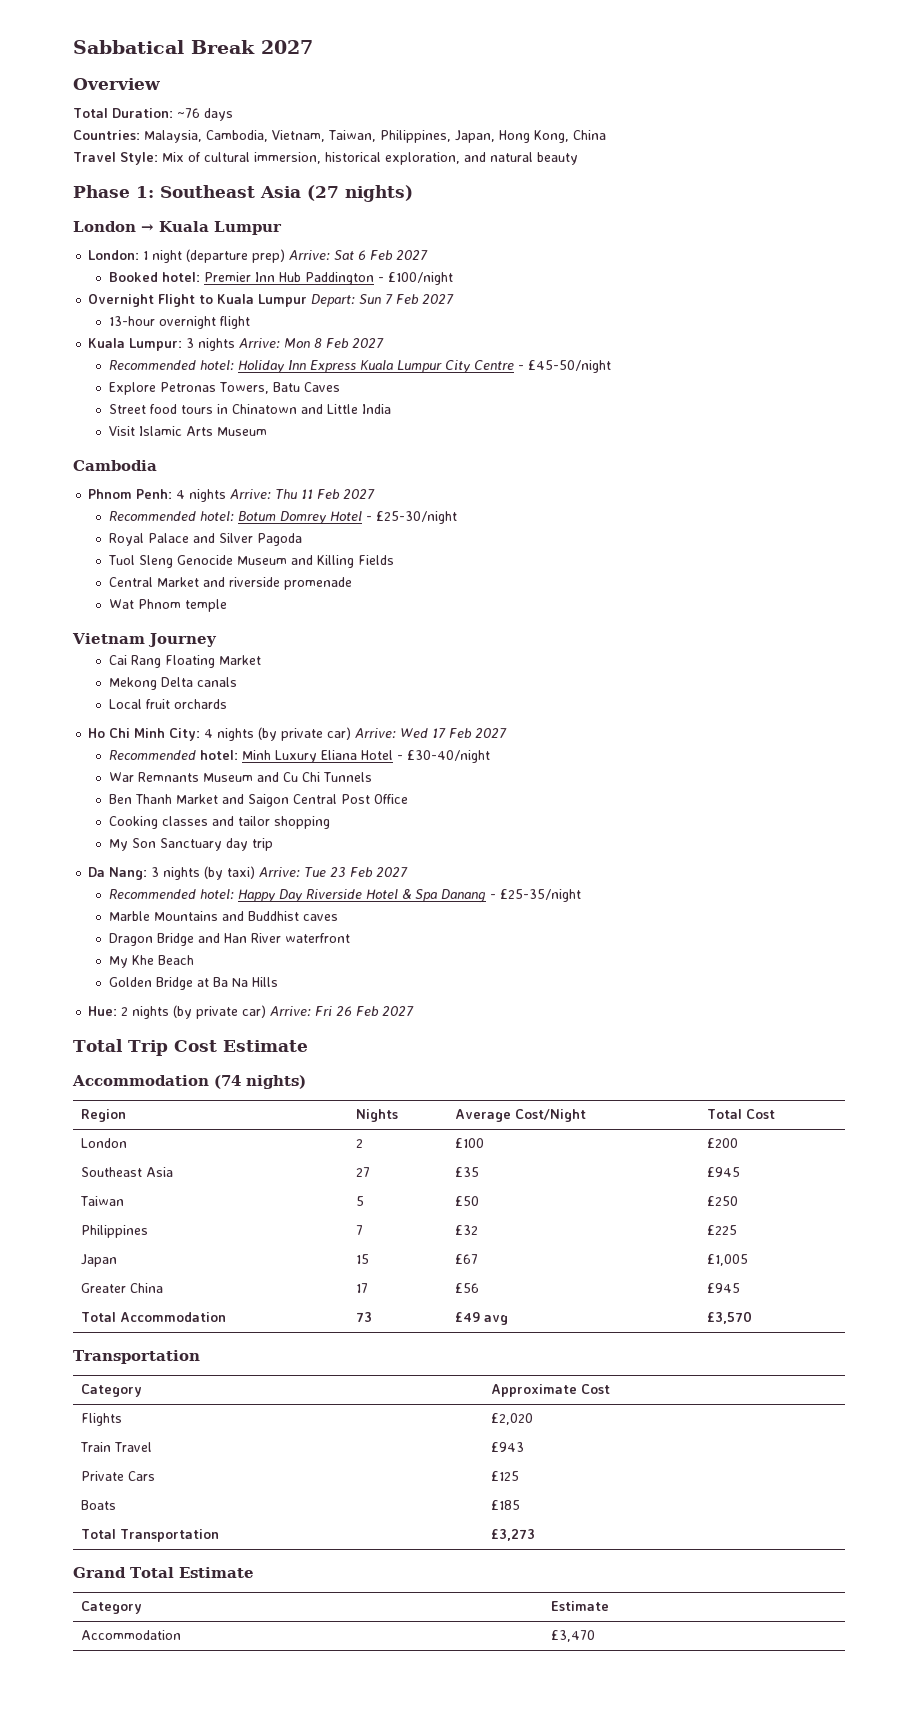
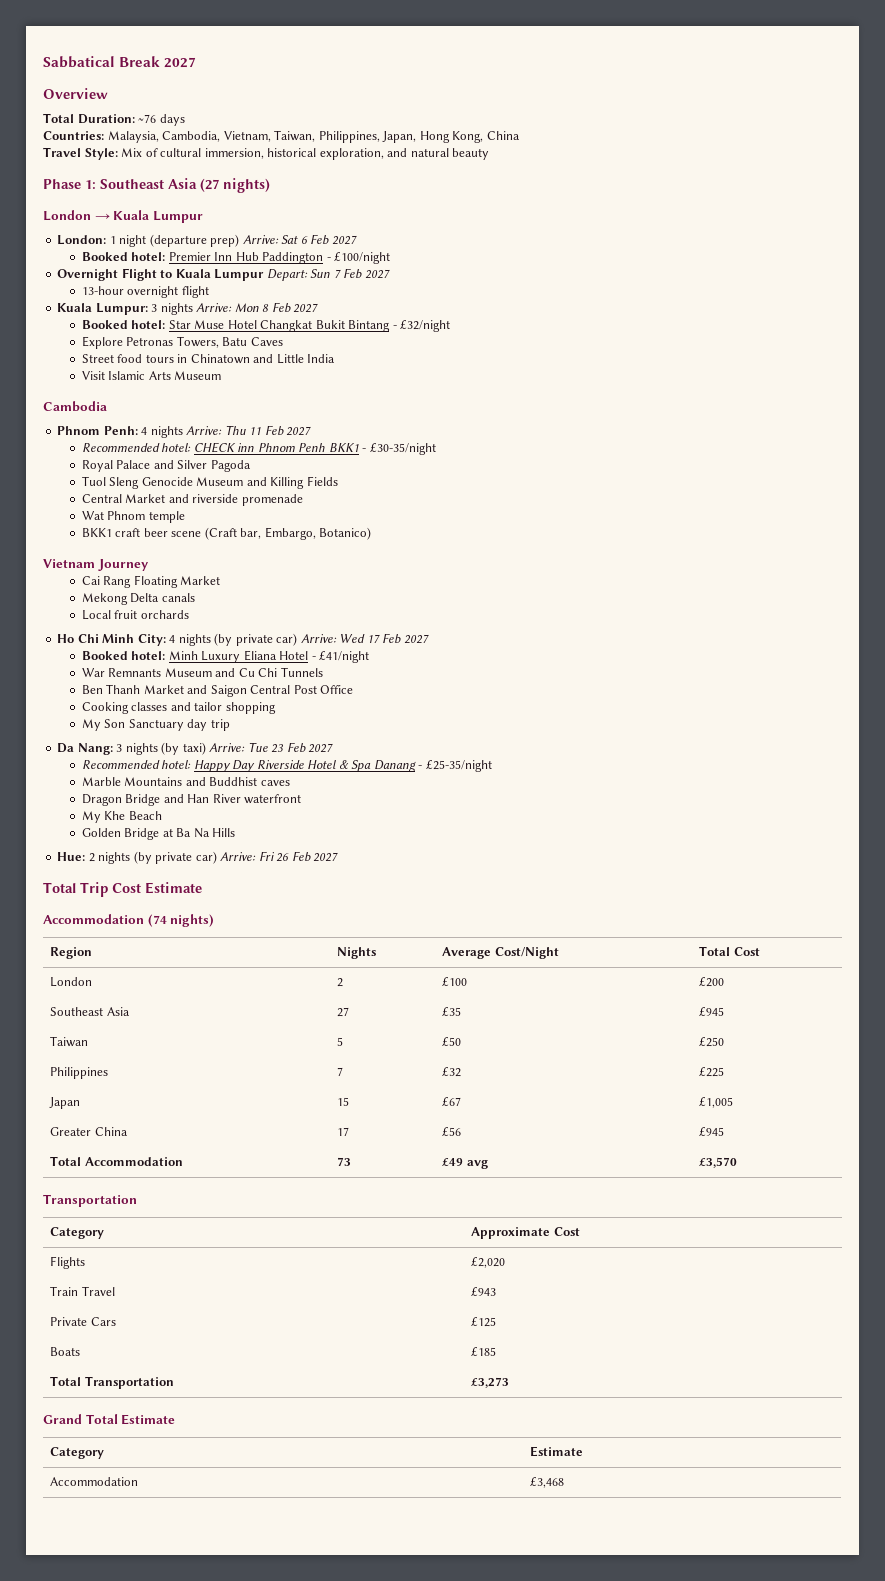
- Recommended hotel: Holiday Inn Express Kuala Lumpur City Centre - £45-50/night
+ Booked hotel: Star Muse Hotel Changkat Bukit Bintang - £32/night
- Recommended hotel: Botum Domrey Hotel - £25-30/night
+ Recommended hotel: CHECK inn Phnom Penh BKK1 - £30-35/night
+ BKK1 craft beer scene (Craft bar, Embargo, Botanico)
- Recommended hotel: Minh Luxury Eliana Hotel - £30-40/night
+ Booked hotel: Minh Luxury Eliana Hotel - £41/night
- Accommodation | £3,470
+ Accommodation | £3,468

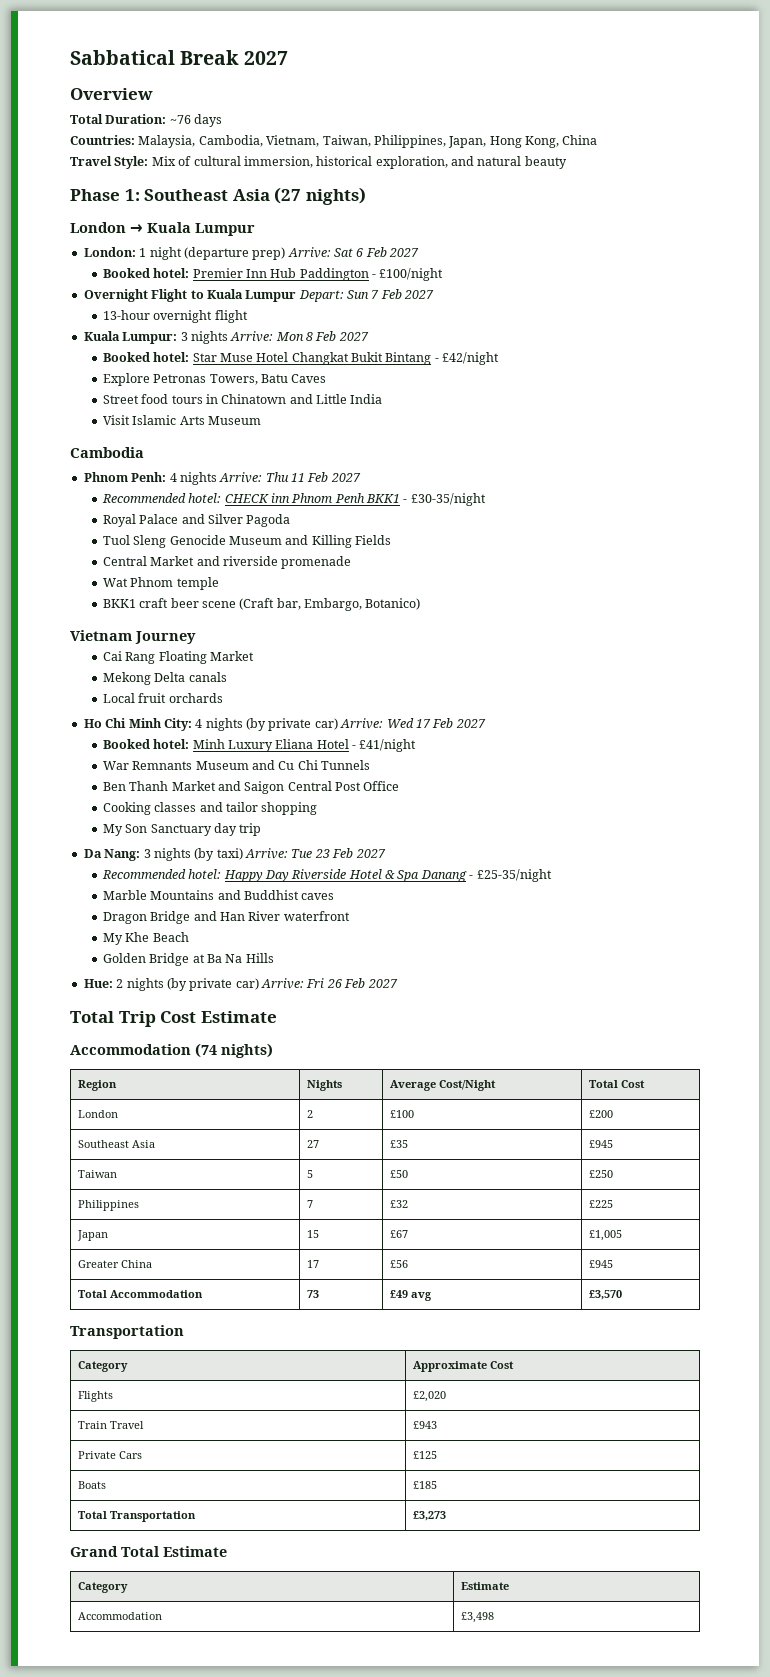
- Booked hotel: Star Muse Hotel Changkat Bukit Bintang - £32/night
+ Booked hotel: Star Muse Hotel Changkat Bukit Bintang - £42/night
- Accommodation | £3,468
+ Accommodation | £3,498

